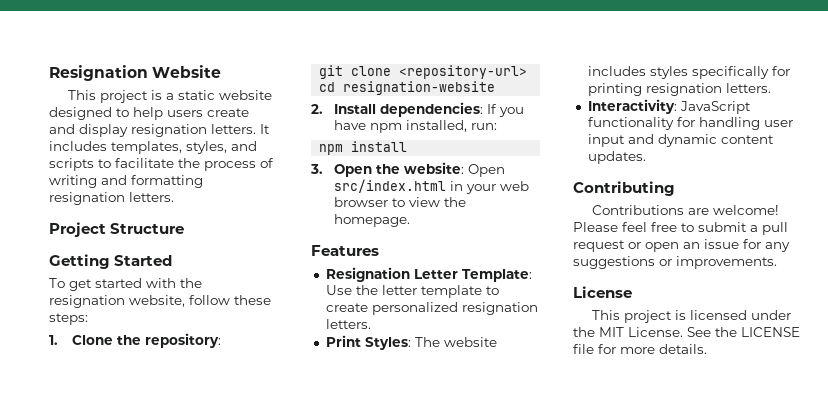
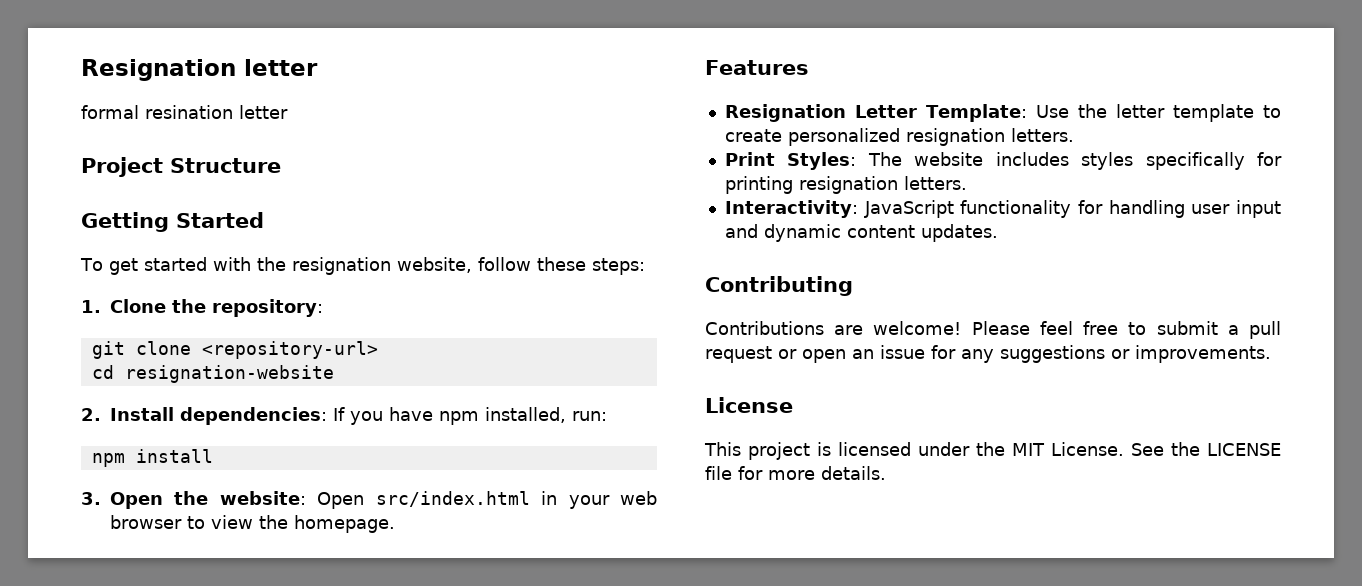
- Resignation Website
- This project is a static website designed to help users create and display resignation letters. It includes templates, styles, and scripts to facilitate the process of writing and formatting resignation letters.
+ Resignation letter
+ formal resination letter

